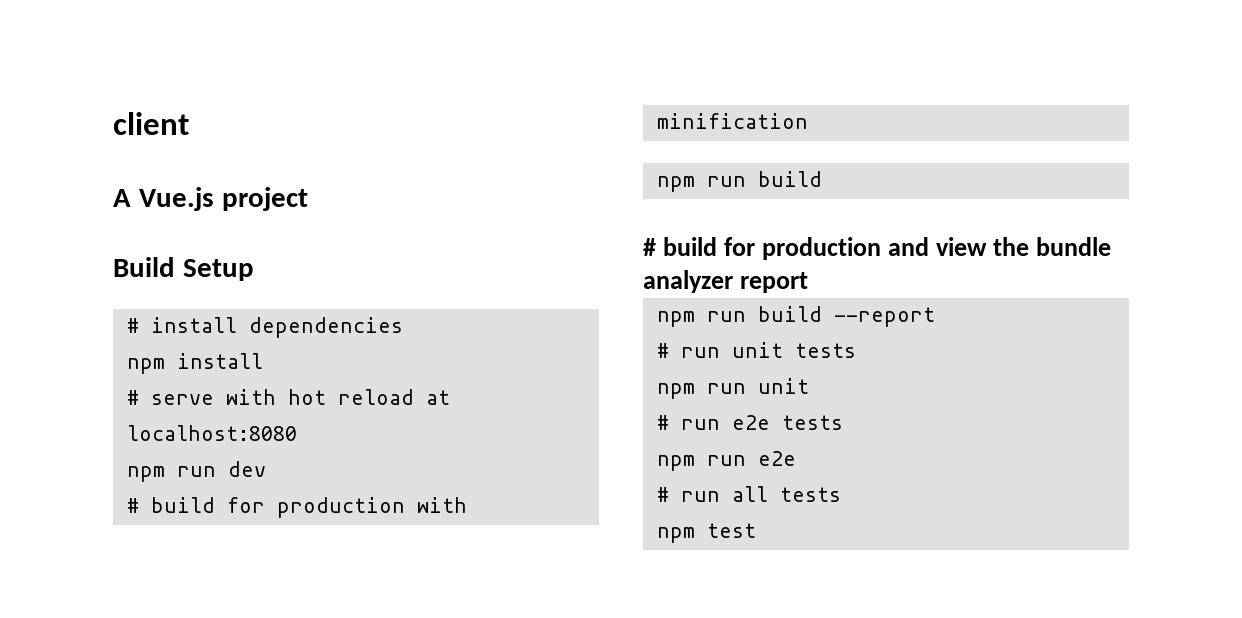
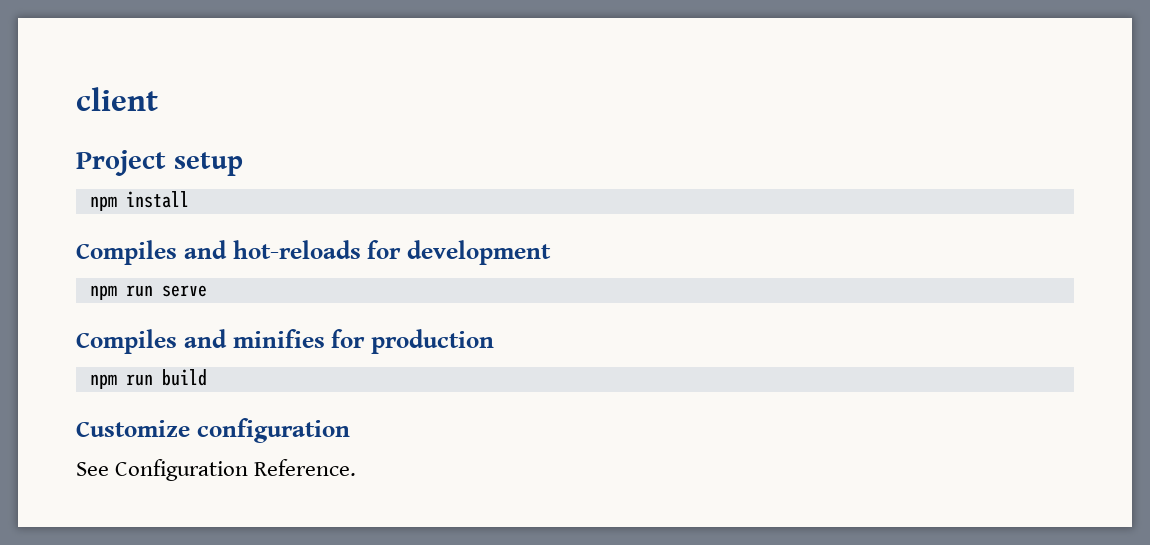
- A Vue.js project
- Build Setup
- # install dependencies
+ Project setup
  npm install
- # serve with hot reload at localhost:8080
- npm run dev
- # build for production with minification
+ Compiles and hot-reloads for development
+ npm run serve
+ Compiles and minifies for production
- # build for production and view the bundle analyzer report
- npm run build --report
- # run unit tests
- npm run unit
- # run e2e tests
- npm run e2e
- # run all tests
- npm test
+ Customize configuration
+ See Configuration Reference.

